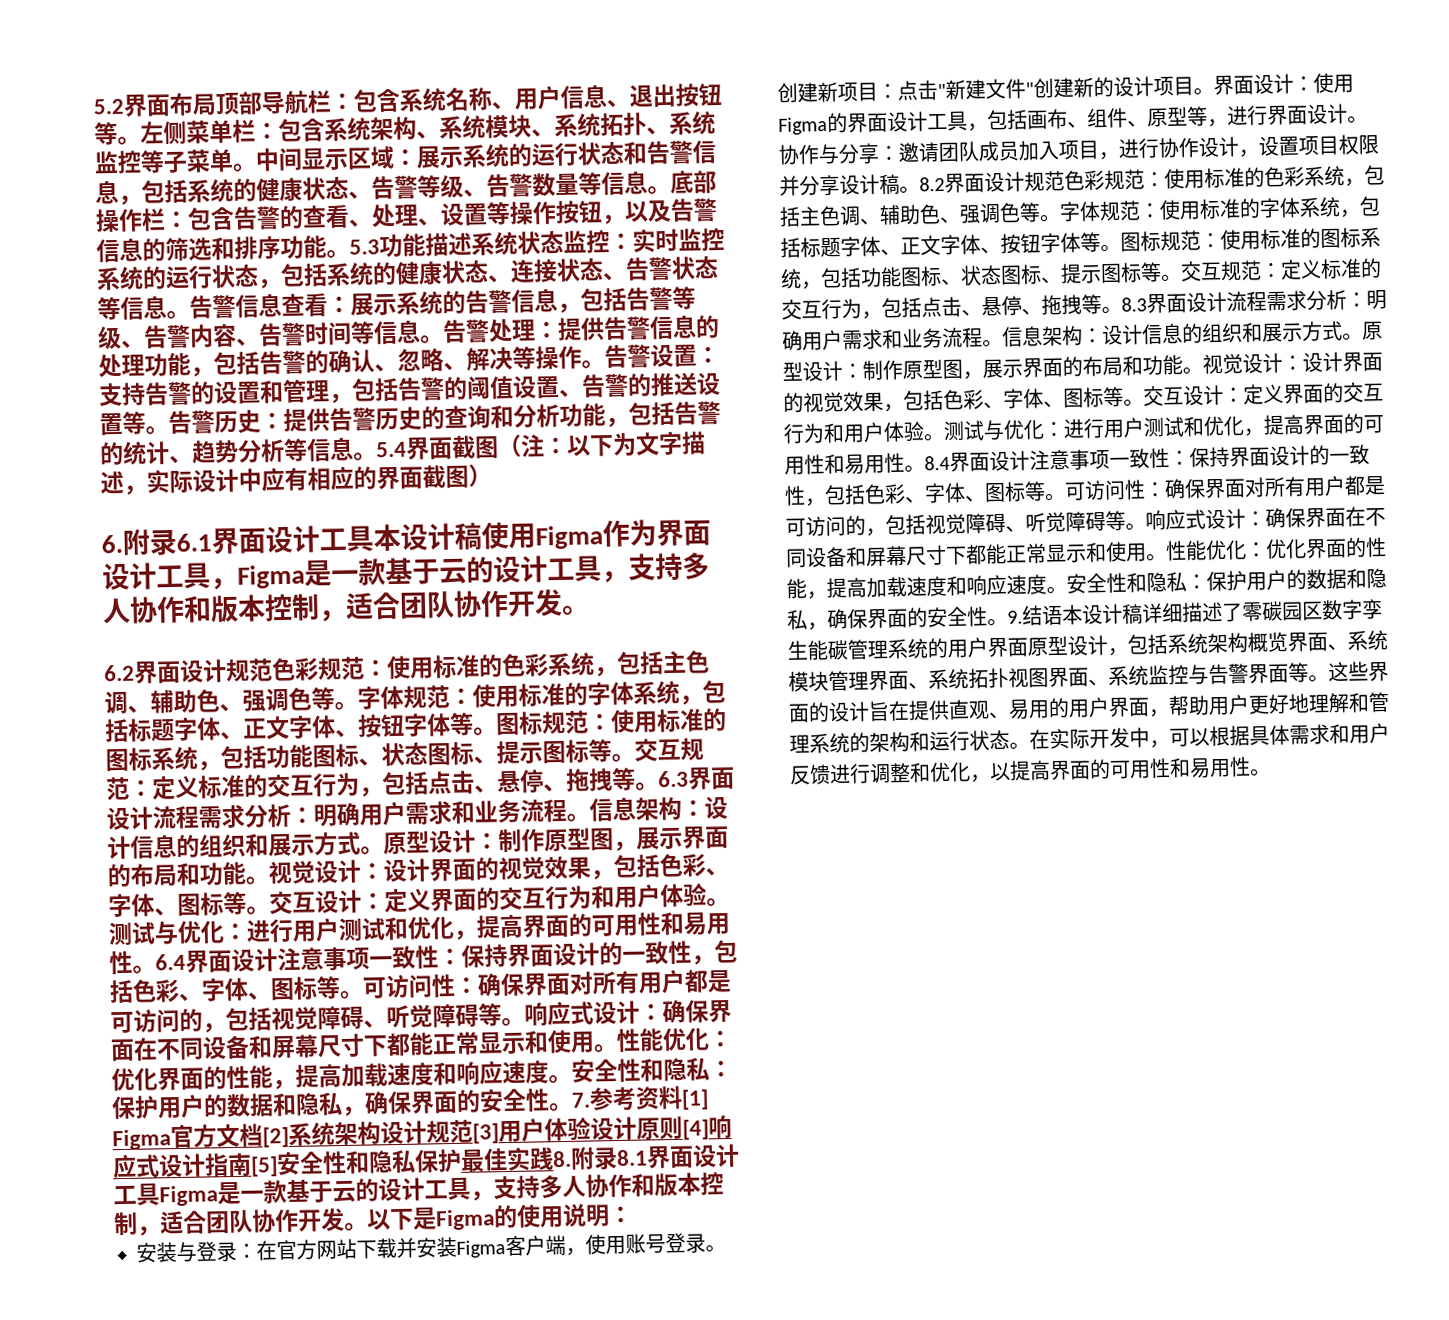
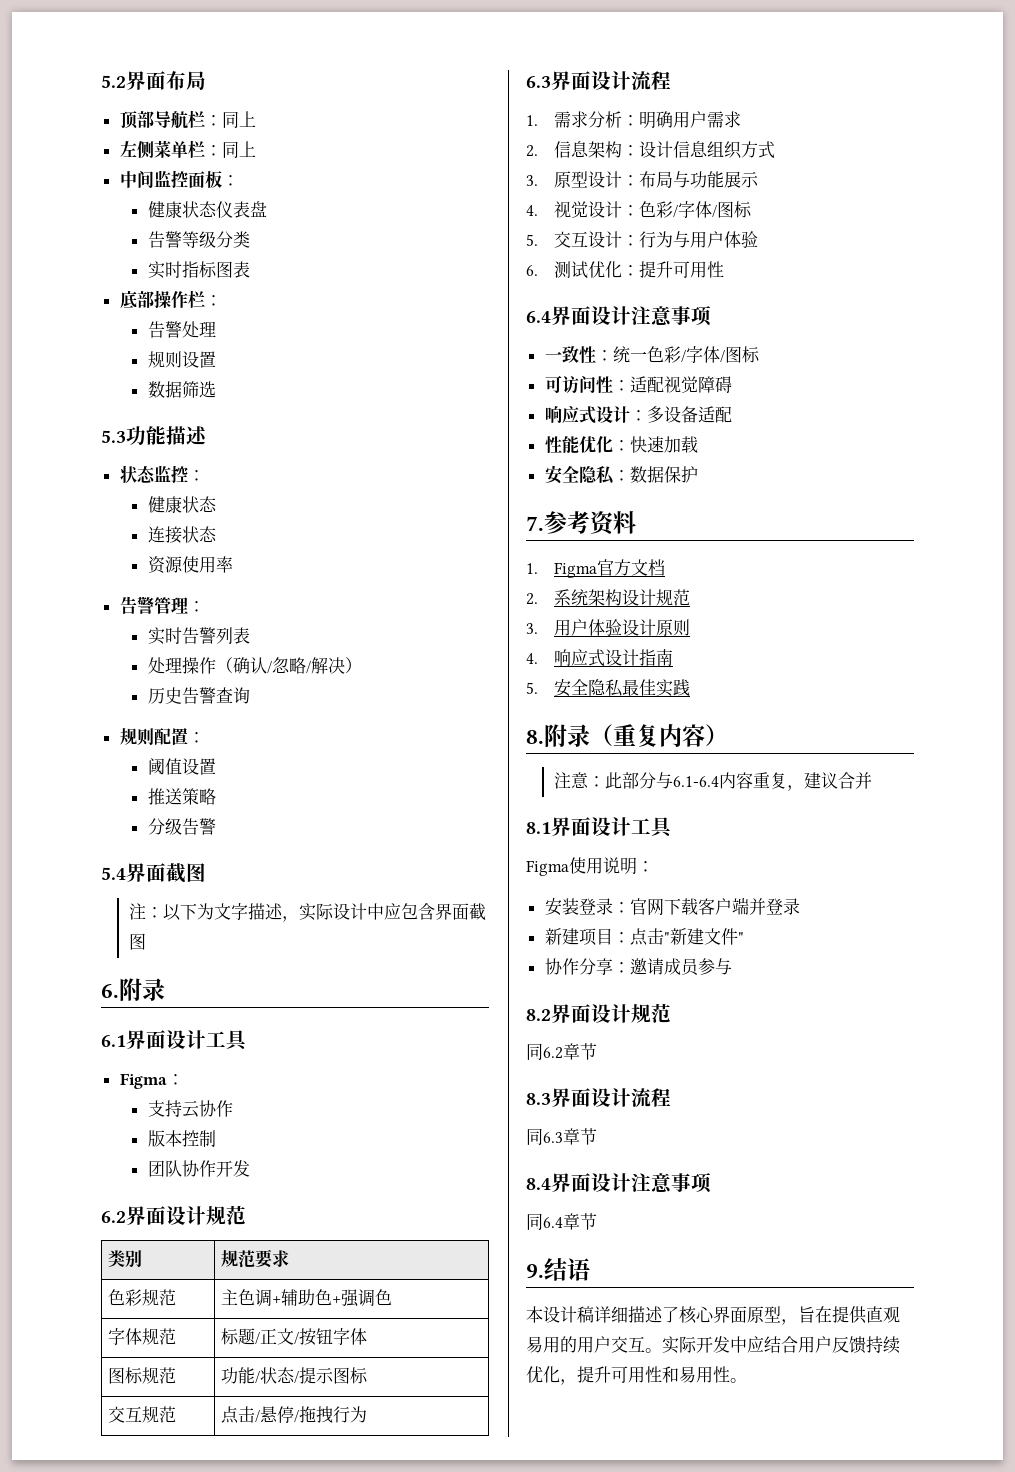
- 5.2界面布局顶部导航栏：包含系统名称、用户信息、退出按钮等。左侧菜单栏：包含系统架构、系统模块、系统拓扑、系统监控等子菜单。中间显示区域：展示系统的运行状态和告警信息，包括系统的健康状态、告警等级、告警数量等信息。底部操作栏：包含告警的查看、处理、设置等操作按钮，以及告警信息的筛选和排序功能。5.3功能描述系统状态监控：实时监控系统的运行状态，包括系统的健康状态、连接状态、告警状态等信息。告警信息查看：展示系统的告警信息，包括告警等级、告警内容、告警时间等信息。告警处理：提供告警信息的处理功能，包括告警的确认、忽略、解决等操作。告警设置：支持告警的设置和管理，包括告警的阈值设置、告警的推送设置等。告警历史：提供告警历史的查询和分析功能，包括告警的统计、趋势分析等信息。5.4界面截图（注：以下为文字描述，实际设计中应有相应的界面截图）
+ 5.2界面布局
+ 顶部导航栏：同上
+ 左侧菜单栏：同上
+ 中间监控面板：
+ 健康状态仪表盘
+ 告警等级分类
+ 实时指标图表
+ 底部操作栏：
+ 告警处理
+ 规则设置
+ 数据筛选
+ 5.3功能描述
+ 状态监控：
+ 健康状态
+ 连接状态
+ 资源使用率
+ 告警管理：
+ 实时告警列表
+ 处理操作（确认/忽略/解决）
+ 历史告警查询
+ 规则配置：
+ 阈值设置
+ 推送策略
+ 分级告警
+ 5.4界面截图
+ 注：以下为文字描述，实际设计中应包含界面截图
- 6.附录6.1界面设计工具本设计稿使用Figma作为界面设计工具，Figma是一款基于云的设计工具，支持多人协作和版本控制，适合团队协作开发。
+ 6.附录
+ 6.1界面设计工具
+ Figma：
+ 支持云协作
+ 版本控制
+ 团队协作开发
- 6.2界面设计规范色彩规范：使用标准的色彩系统，包括主色调、辅助色、强调色等。字体规范：使用标准的字体系统，包括标题字体、正文字体、按钮字体等。图标规范：使用标准的图标系统，包括功能图标、状态图标、提示图标等。交互规范：定义标准的交互行为，包括点击、悬停、拖拽等。6.3界面设计流程需求分析：明确用户需求和业务流程。信息架构：设计信息的组织和展示方式。原型设计：制作原型图，展示界面的布局和功能。视觉设计：设计界面的视觉效果，包括色彩、字体、图标等。交互设计：定义界面的交互行为和用户体验。测试与优化：进行用户测试和优化，提高界面的可用性和易用性。6.4界面设计注意事项一致性：保持界面设计的一致性，包括色彩、字体、图标等。可访问性：确保界面对所有用户都是可访问的，包括视觉障碍、听觉障碍等。响应式设计：确保界面在不同设备和屏幕尺寸下都能正常显示和使用。性能优化：优化界面的性能，提高加载速度和响应速度。安全性和隐私：保护用户的数据和隐私，确保界面的安全性。7.参考资料[1] Figma官方文档[2]系统架构设计规范[3]用户体验设计原则[4]响应式设计指南[5]安全性和隐私保护最佳实践8.附录8.1界面设计工具Figma是一款基于云的设计工具，支持多人协作和版本控制，适合团队协作开发。以下是Figma的使用说明：
- 安装与登录：在官方网站下载并安装Figma客户端，使用账号登录。创建新项目：
+ 6.2界面设计规范
+ 类别 | 规范要求
+ 色彩规范 | 主色调+辅助色+强调色
+ 字体规范 | 标题/正文/按钮字体
+ 图标规范 | 功能/状态/提示图标
+ 交互规范 | 点击/悬停/拖拽行为
+ 6.3界面设计流程
+ 1.需求分析：明确用户需求
+ 2.信息架构：设计信息组织方式
+ 3.原型设计：布局与功能展示
+ 4.视觉设计：色彩/字体/图标
+ 5.交互设计：行为与用户体验
+ 6.测试优化：提升可用性
+ 6.4界面设计注意事项
+ 一致性：统一色彩/字体/图标
+ 可访问性：适配视觉障碍
+ 响应式设计：多设备适配
+ 性能优化：快速加载
+ 安全隐私：数据保护
+ 7.参考资料
+ 1. Figma官方文档
+ 2.系统架构设计规范
+ 3.用户体验设计原则
+ 4.响应式设计指南
+ 5.安全隐私最佳实践
+ 8.附录（重复内容）
+ 注意：此部分与6.1-6.4内容重复，建议合并
+ 8.1界面设计工具
+ Figma使用说明：
+ 安装登录：官网下载客户端并登录
+ 新建项目：
- 点击"新建文件"创建新的设计项目。界面设计：使用Figma的界面设计工具，包括画布、组件、原型等，进行界面设计。协作与分享：邀请团队成员加入项目，进行协作设计，设置项目权限并分享设计稿。8.2界面设计规范色彩规范：使用标准的色彩系统，包括主色调、辅助色、强调色等。字体规范：使用标准的字体系统，包括标题字体、正文字体、按钮字体等。图标规范：使用标准的图标系统，包括功能图标、状态图标、提示图标等。交互规范：定义标准的交互行为，包括点击、悬停、拖拽等。8.3界面设计流程需求分析：明确用户需求和业务流程。信息架构：设计信息的组织和展示方式。原型设计：制作原型图，展示界面的布局和功能。视觉设计：设计界面的视觉效果，包括色彩、字体、图标等。交互设计：定义界面的交互行为和用户体验。测试与优化：进行用户测试和优化，提高界面的可用性和易用性。8.4界面设计注意事项一致性：保持界面设计的一致性，包括色彩、字体、图标等。可访问性：确保界面对所有用户都是可访问的，包括视觉障碍、听觉障碍等。响应式设计：确保界面在不同设备和屏幕尺寸下都能正常显示和使用。性能优化：优化界面的性能，提高加载速度和响应速度。安全性和隐私：保护用户的数据和隐私，确保界面的安全性。9.结语本设计稿详细描述了零碳园区数字孪生能碳管理系统的用户界面原型设计，包括系统架构概览界面、系统模块管理界面、系统拓扑视图界面、系统监控与告警界面等。这些界面的设计旨在提供直观、易用的用户界面，帮助用户更好地理解和管理系统的架构和运行状态。在实际开发中，可以根据具体需求和用户反馈进行调整和优化，以提高界面的可用性和易用性。
+ 点击"新建文件"
+ 协作分享：邀请成员参与
+ 8.2界面设计规范
+ 同6.2章节
+ 8.3界面设计流程
+ 同6.3章节
+ 8.4界面设计注意事项
+ 同6.4章节
+ 9.结语
+ 本设计稿详细描述了核心界面原型，旨在提供直观易用的用户交互。实际开发中应结合用户反馈持续优化，提升可用性和易用性。

